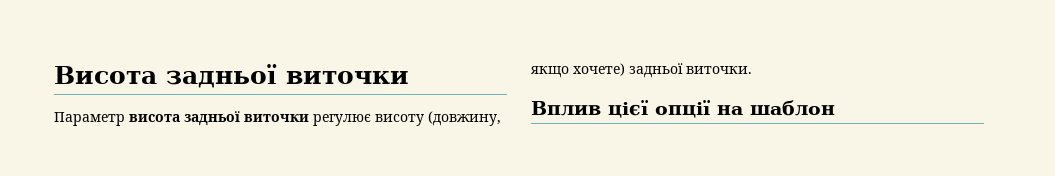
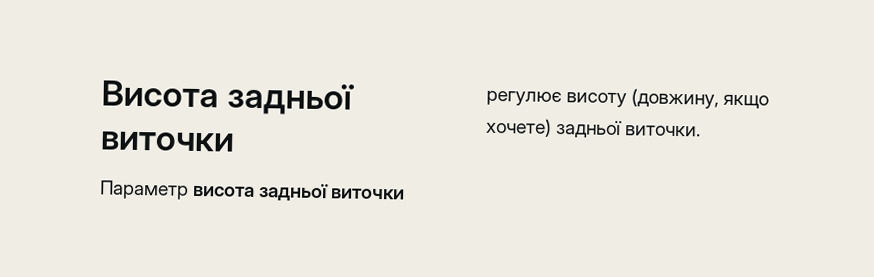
- Вплив цієї опції на шаблон

